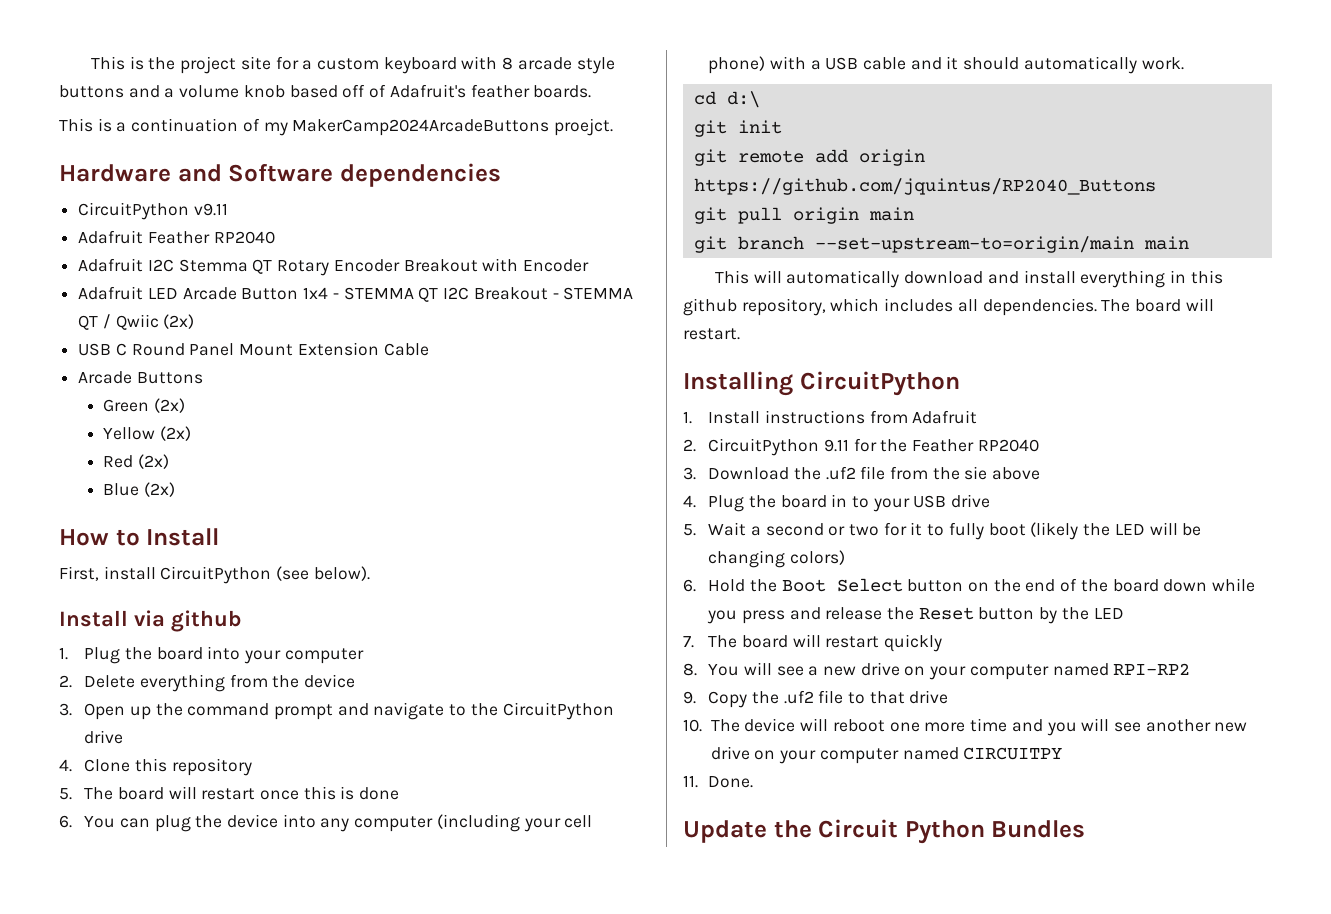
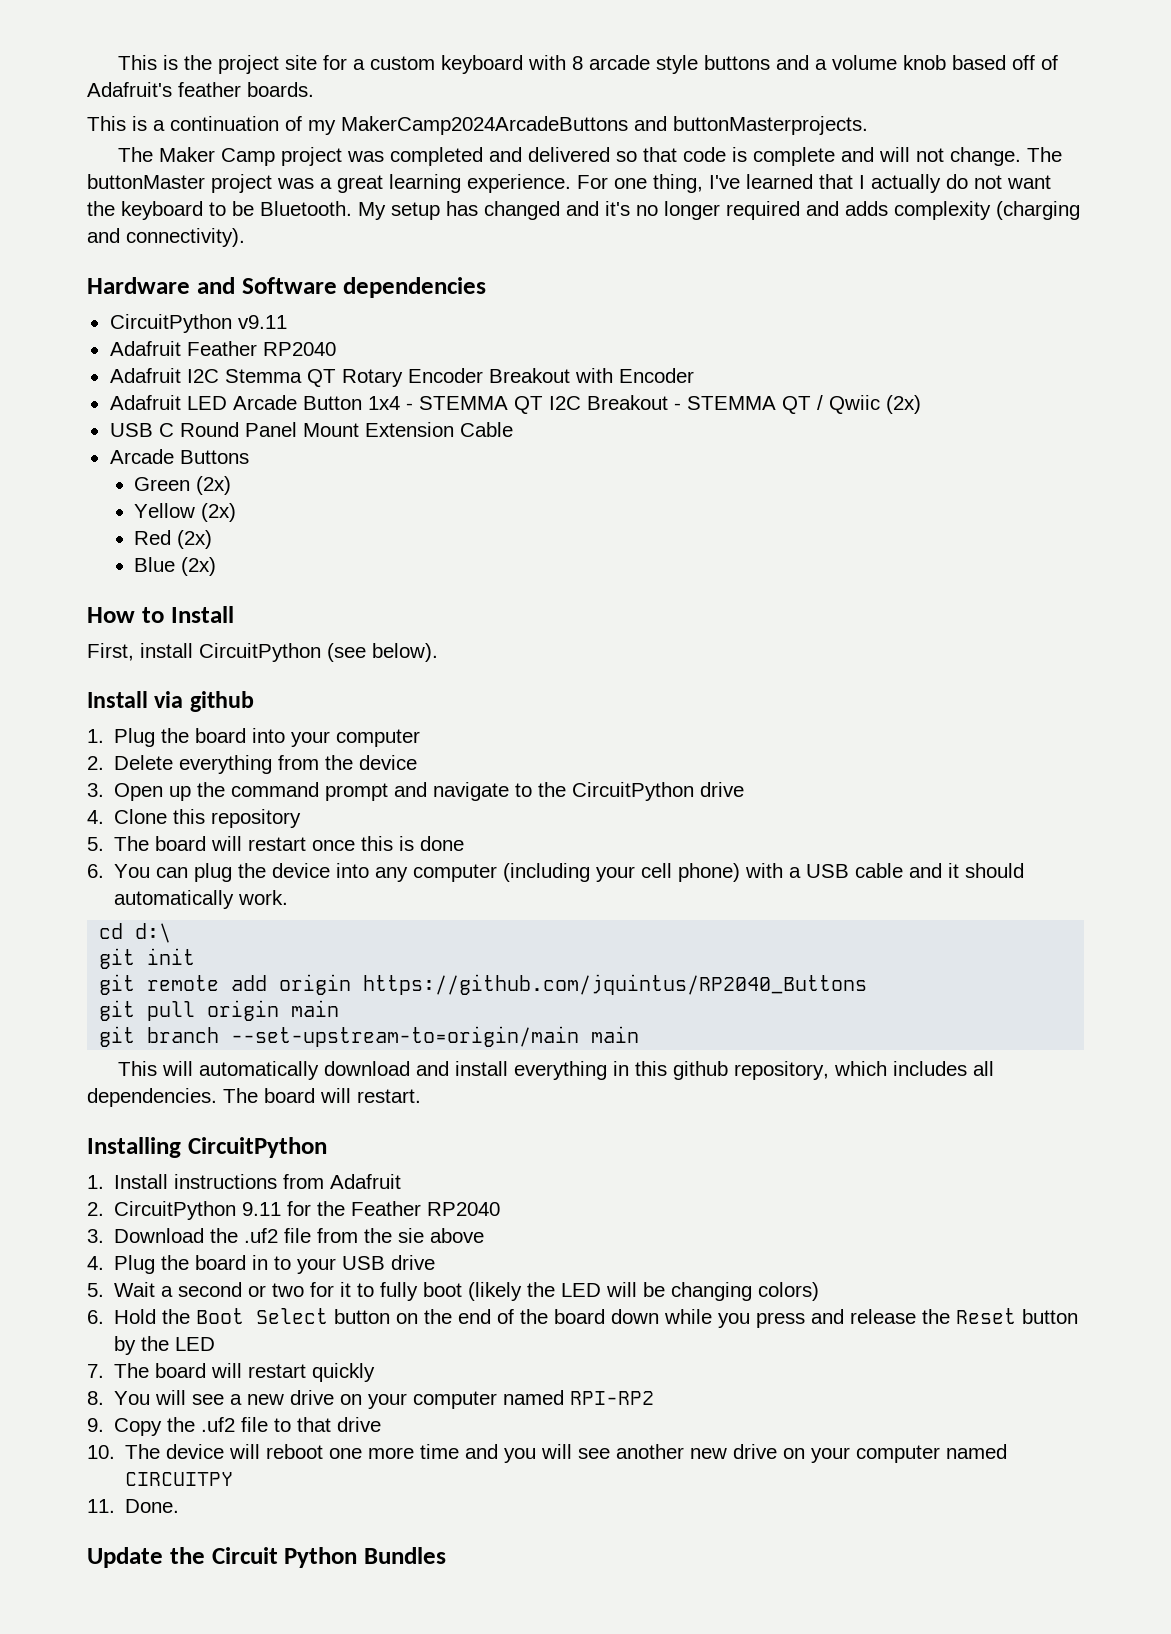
- This is a continuation of my MakerCamp2024ArcadeButtons proejct.
+ This is a continuation of my MakerCamp2024ArcadeButtons and buttonMasterprojects.
+ The Maker Camp project was completed and delivered so that code is complete and will not change. The buttonMaster project was a great learning experience. For one thing, I've learned that I actually do not want the keyboard to be Bluetooth. My setup has changed and it's no longer required and adds complexity (charging and connectivity).

